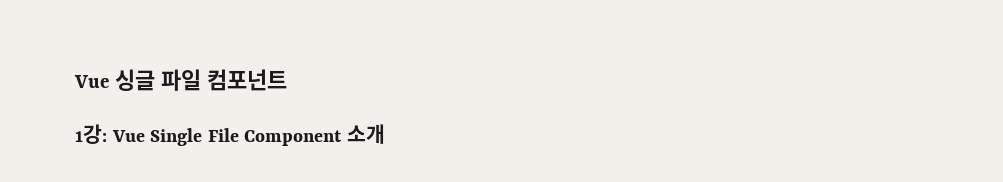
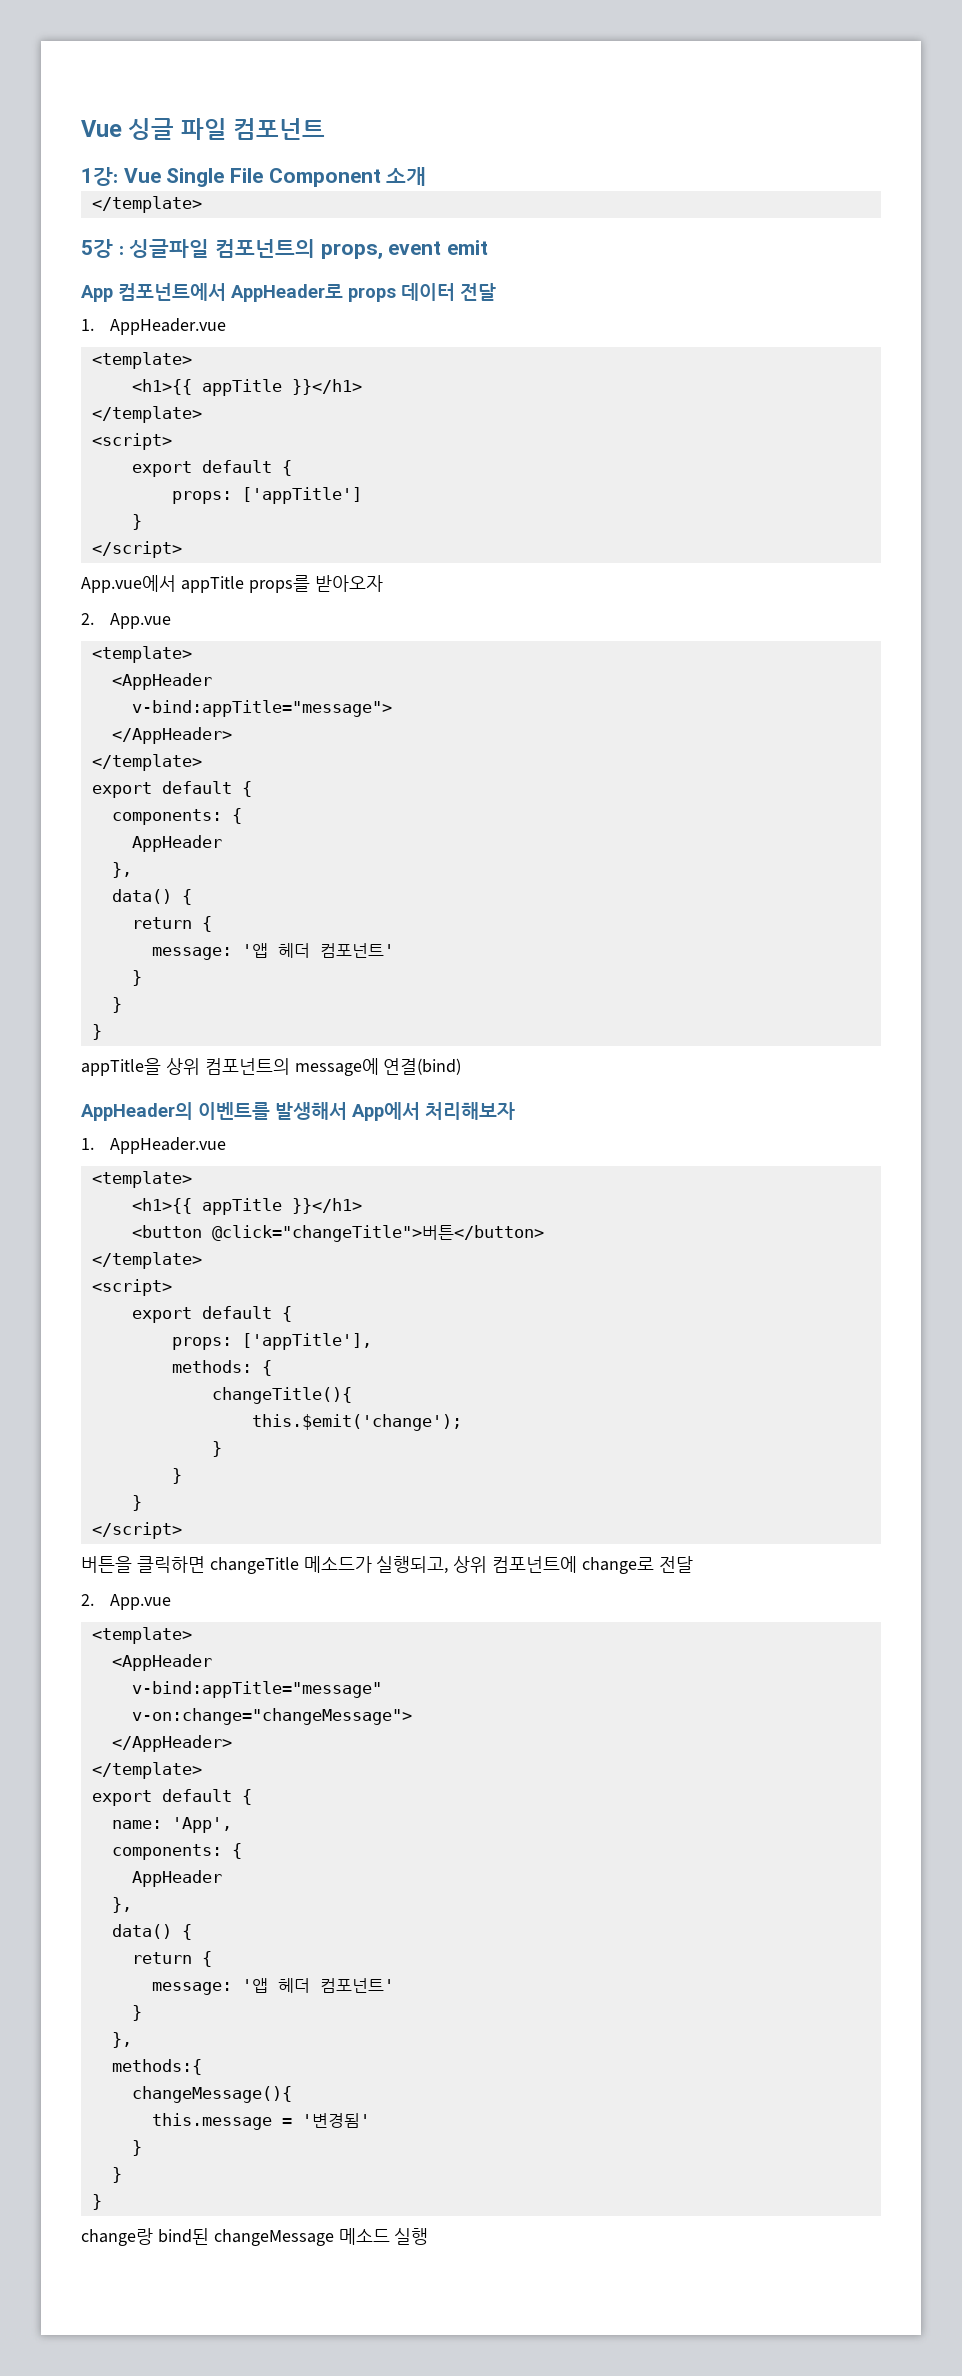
  1강: Vue Single File Component 소개
+ </template>
+ 5강 : 싱글파일 컴포넌트의 props, event emit
+ App 컴포넌트에서 AppHeader로 props 데이터 전달
+ 1. AppHeader.vue
+ <template>
+ <h1>{{ appTitle }}</h1>
+ </template>
+ <script>
+ export default {
+ props: ['appTitle']
+ }
+ </script>
+ App.vue에서 appTitle props를 받아오자
+ 2. App.vue
+ <template>
+ <AppHeader
+ v-bind:appTitle="message">
+ </AppHeader>
+ </template>
+ export default {
+ components: {
+ AppHeader
+ },
+ data() {
+ return {
+ message: '앱 헤더 컴포넌트'
+ }
+ }
+ }
+ appTitle을 상위 컴포넌트의 message에 연결(bind)
+ AppHeader의 이벤트를 발생해서 App에서 처리해보자
+ 1. AppHeader.vue
+ <template>
+ <h1>{{ appTitle }}</h1>
+ <button @click="changeTitle">버튼</button>
+ </template>
+ <script>
+ export default {
+ props: ['appTitle'],
+ methods: {
+ changeTitle(){
+ this.$emit('change');
+ }
+ }
+ }
+ </script>
+ 버튼을 클릭하면 changeTitle 메소드가 실행되고, 상위 컴포넌트에 change로 전달
+ 2. App.vue
+ <template>
+ <AppHeader
+ v-bind:appTitle="message"
+ v-on:change="changeMessage">
+ </AppHeader>
+ </template>
+ export default {
+ name: 'App',
+ components: {
+ AppHeader
+ },
+ data() {
+ return {
+ message: '앱 헤더 컴포넌트'
+ }
+ },
+ methods:{
+ changeMessage(){
+ this.message = '변경됨'
+ }
+ }
+ }
+ change랑 bind된 changeMessage 메소드 실행

